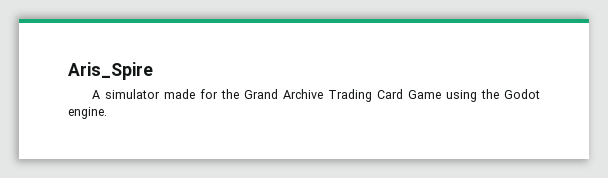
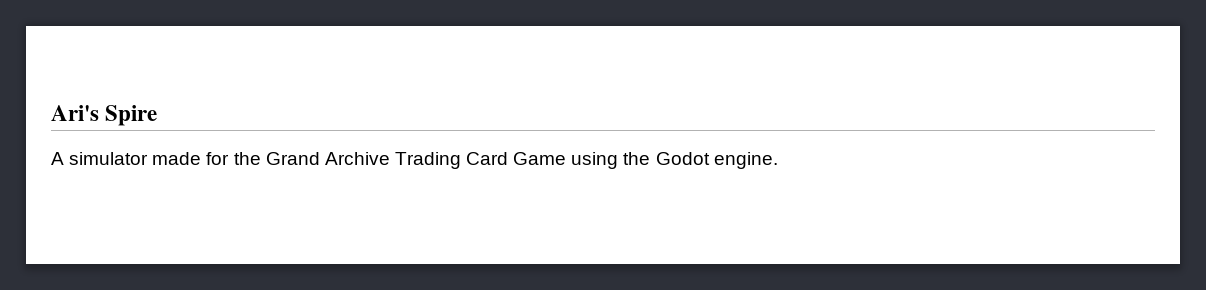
- Aris_Spire
+ Ari's Spire

